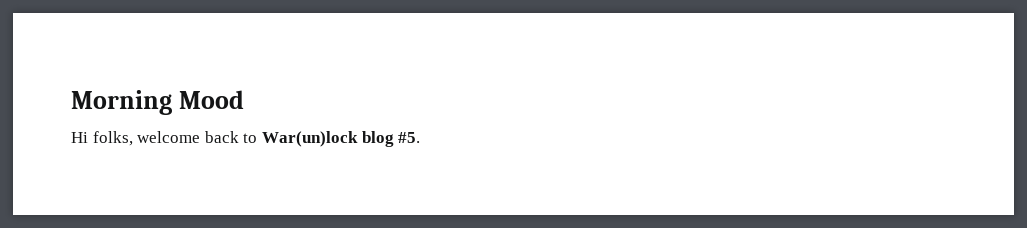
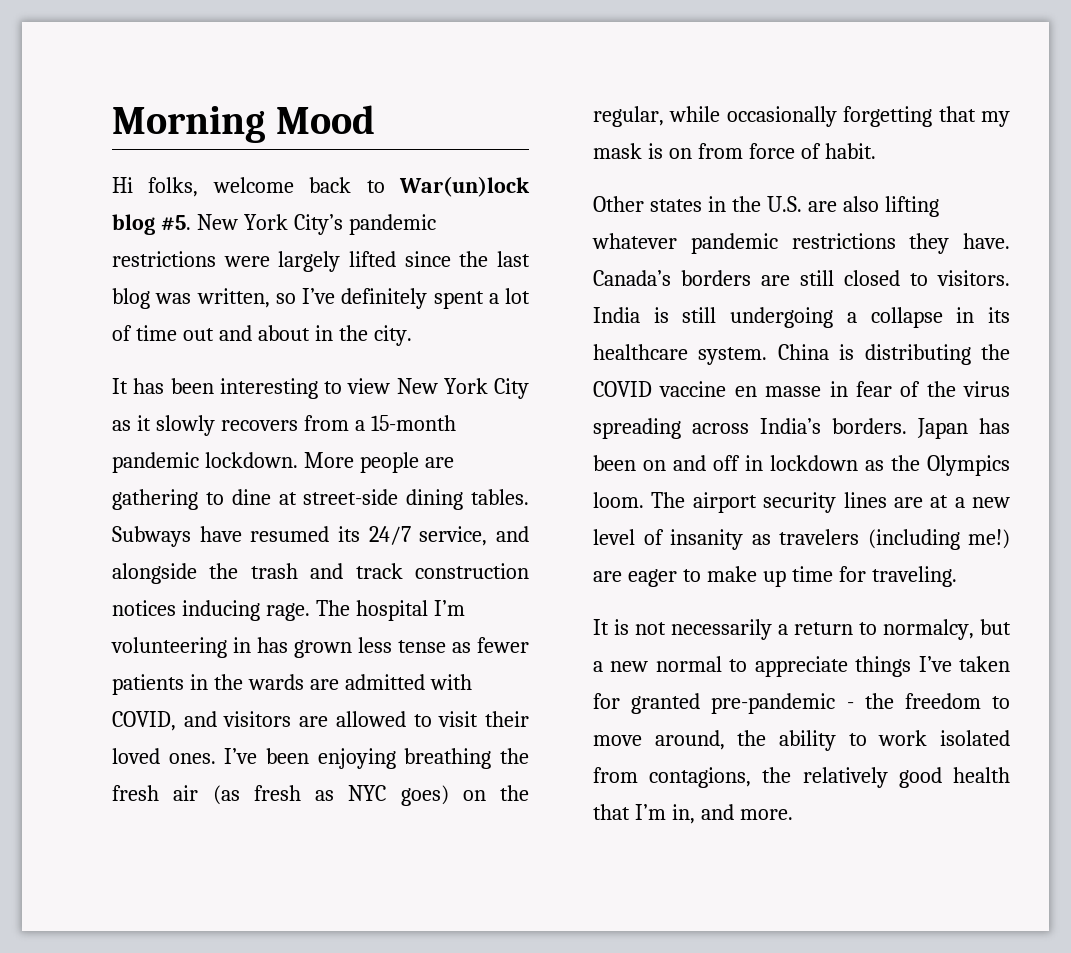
+ New York City’s pandemic restrictions were largely lifted since the last blog was written, so I’ve definitely spent a lot of time out and about in the city.
+ It has been interesting to view New York City as it slowly recovers from a 15-month pandemic lockdown. More people are gathering to dine at street-side dining tables. Subways have resumed its 24/7 service, and alongside the trash and track construction notices inducing rage. The hospital I’m volunteering in has grown less tense as fewer patients in the wards are admitted with COVID, and visitors are allowed to visit their loved ones. I’ve been enjoying breathing the fresh air (as fresh as NYC goes) on the regular, while occasionally forgetting that my mask is on from force of habit.
+ Other states in the U.S. are also lifting whatever pandemic restrictions they have. Canada’s borders are still closed to visitors. India is still undergoing a collapse in its healthcare system. China is distributing the COVID vaccine en masse in fear of the virus spreading across India’s borders. Japan has been on and off in lockdown as the Olympics loom. The airport security lines are at a new level of insanity as travelers (including me!) are eager to make up time for traveling.
+ It is not necessarily a return to normalcy, but a new normal to appreciate things I’ve taken for granted pre-pandemic - the freedom to move around, the ability to work isolated from contagions, the relatively good health that I’m in, and more.

